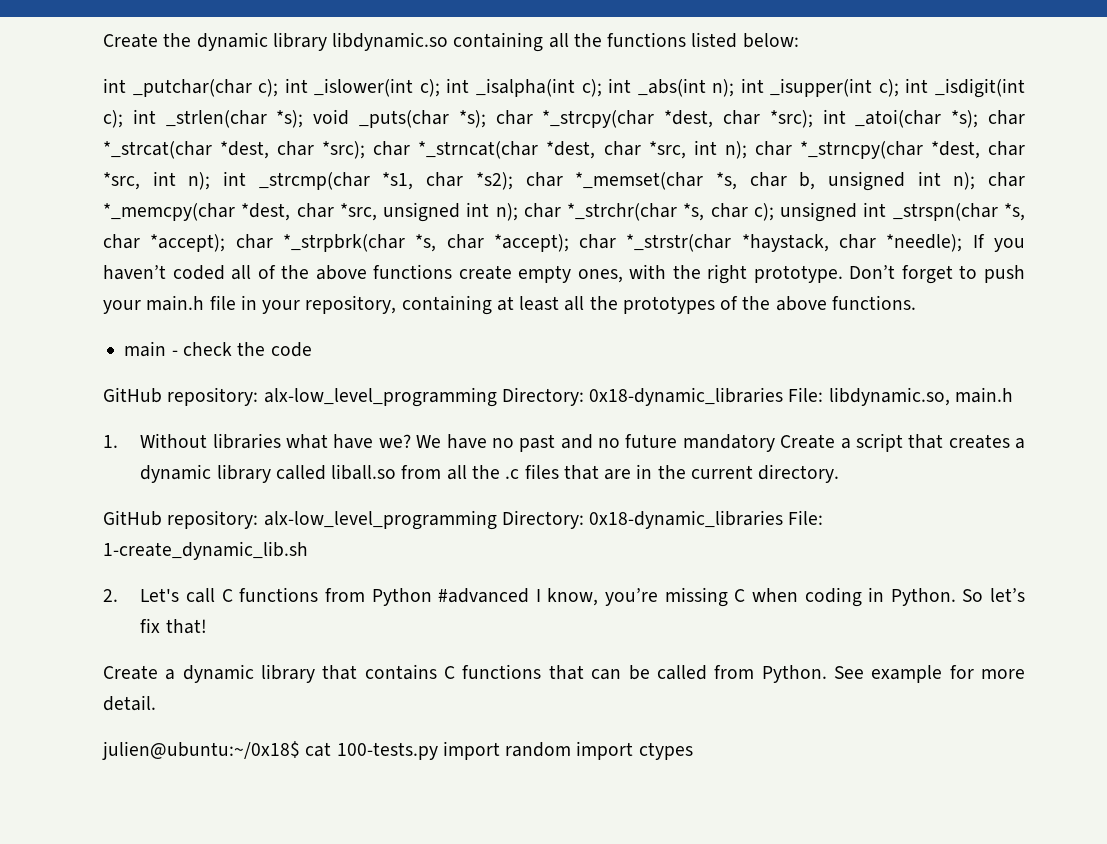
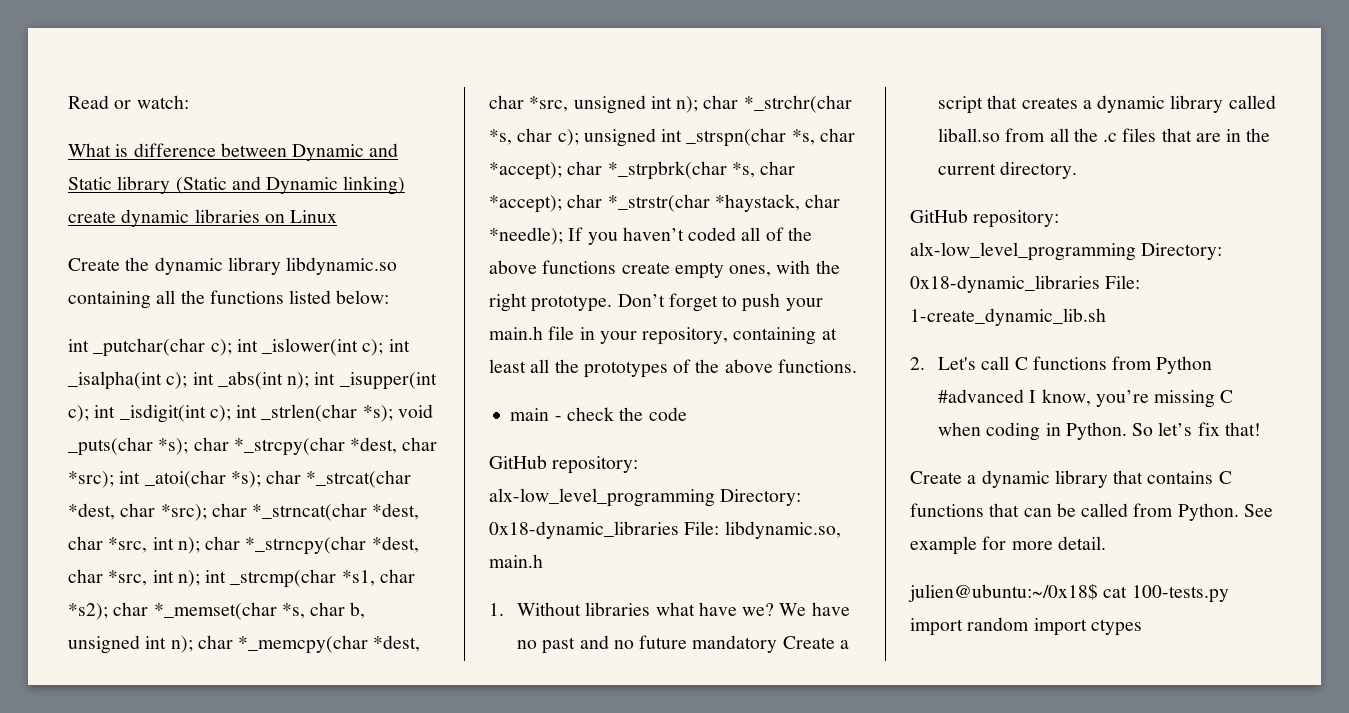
+ Read or watch:
+ What is difference between Dynamic and Static library (Static and Dynamic linking) create dynamic libraries on Linux

